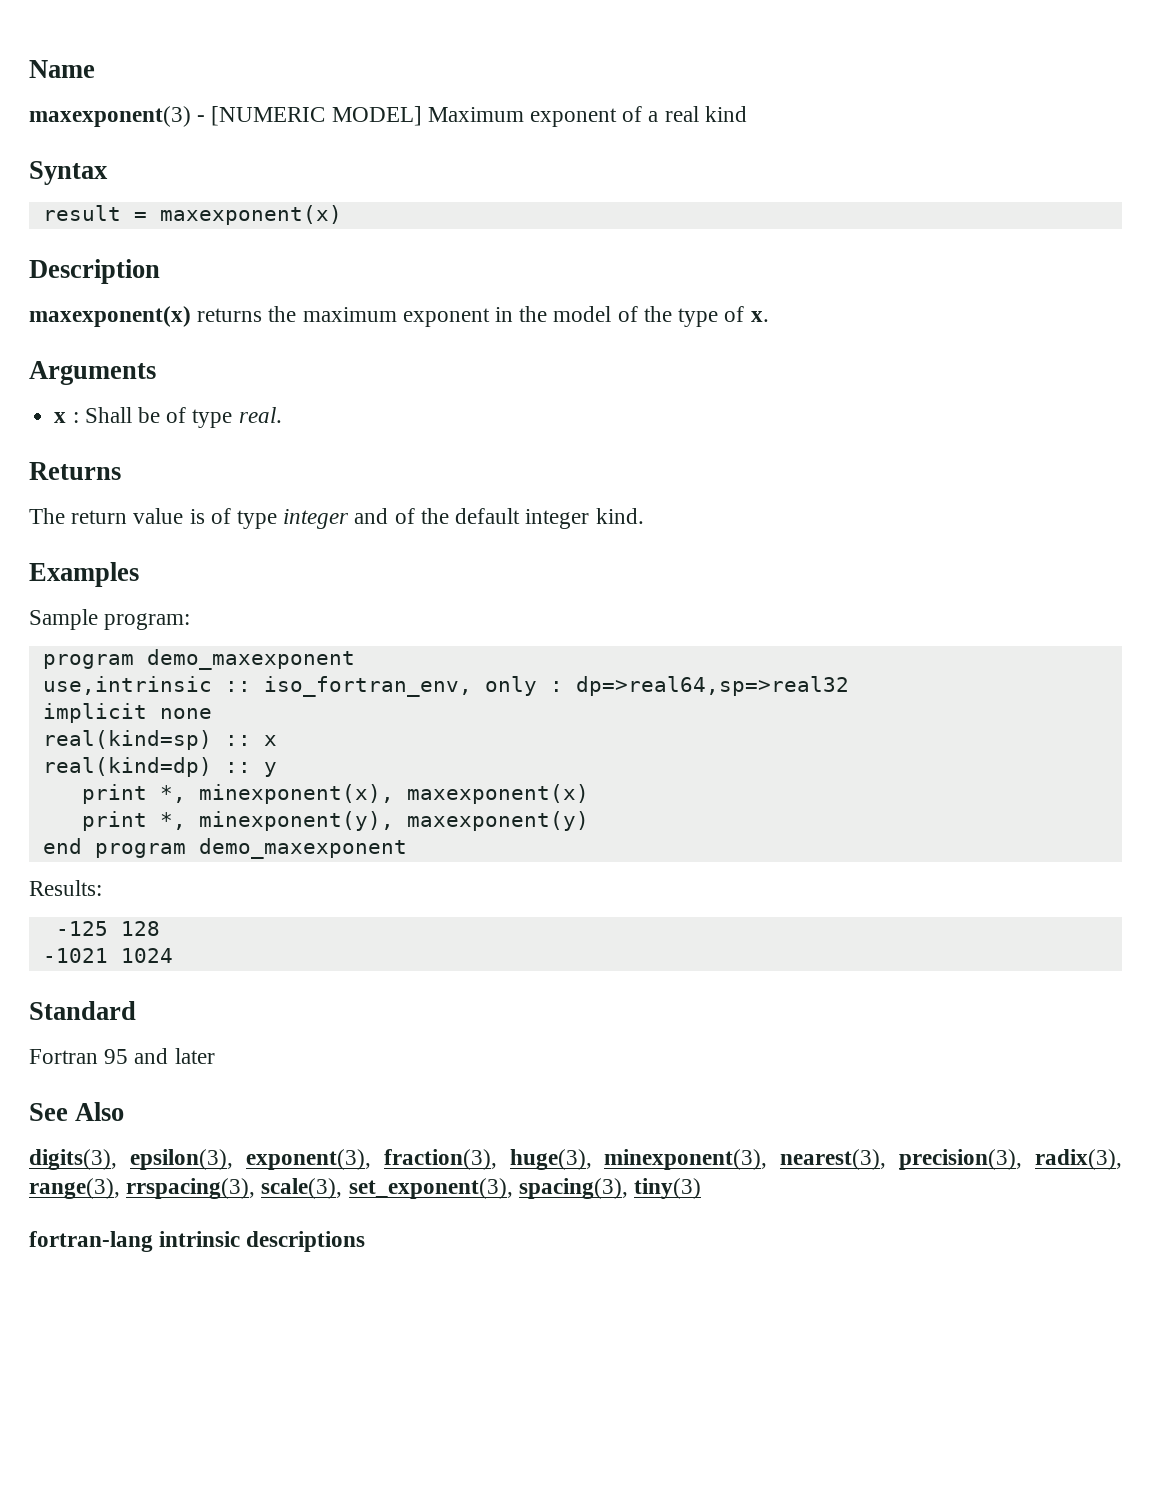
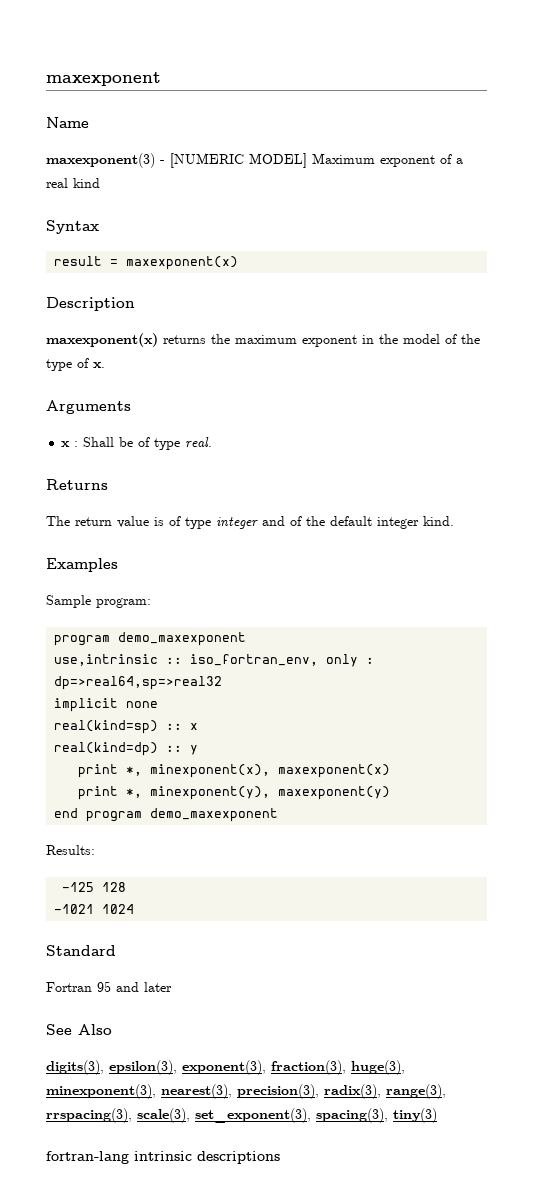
+ maxexponent

